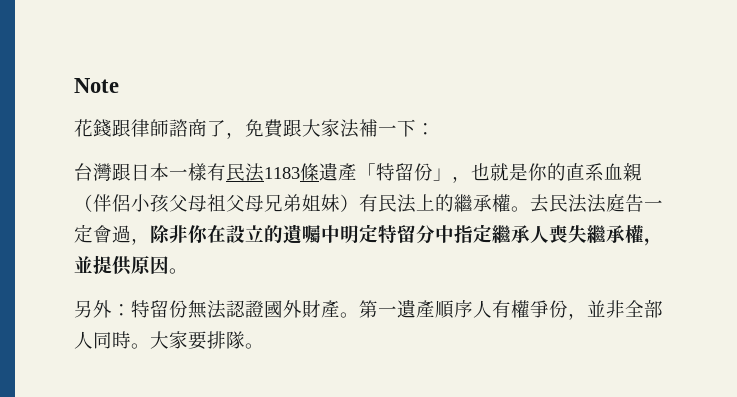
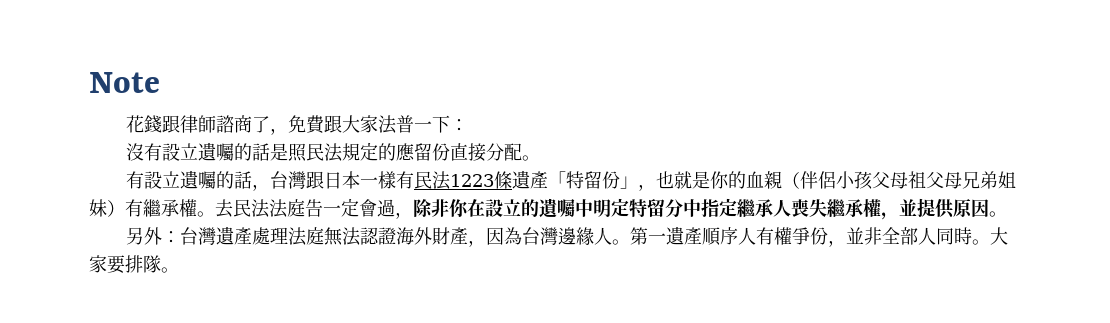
- 花錢跟律師諮商了，免費跟大家法補一下：
+ 花錢跟律師諮商了，免費跟大家法普一下：
- 台灣跟日本一樣有民法1183條遺產「特留份」，也就是你的直系血親（伴侶小孩父母祖父母兄弟姐妹）有民法上的繼承權。
+ 沒有設立遺囑的話是照民法規定的應留份直接分配。
+ 有設立遺囑的話，台灣跟日本一樣有民法1223條遺產「特留份」，也就是你的血親（伴侶小孩父母祖父母兄弟姐妹）有繼承權。
- 另外：特留份無法認證國外財產。
+ 另外：台灣遺產處理法庭無法認證海外財產，因為台灣邊緣人。

